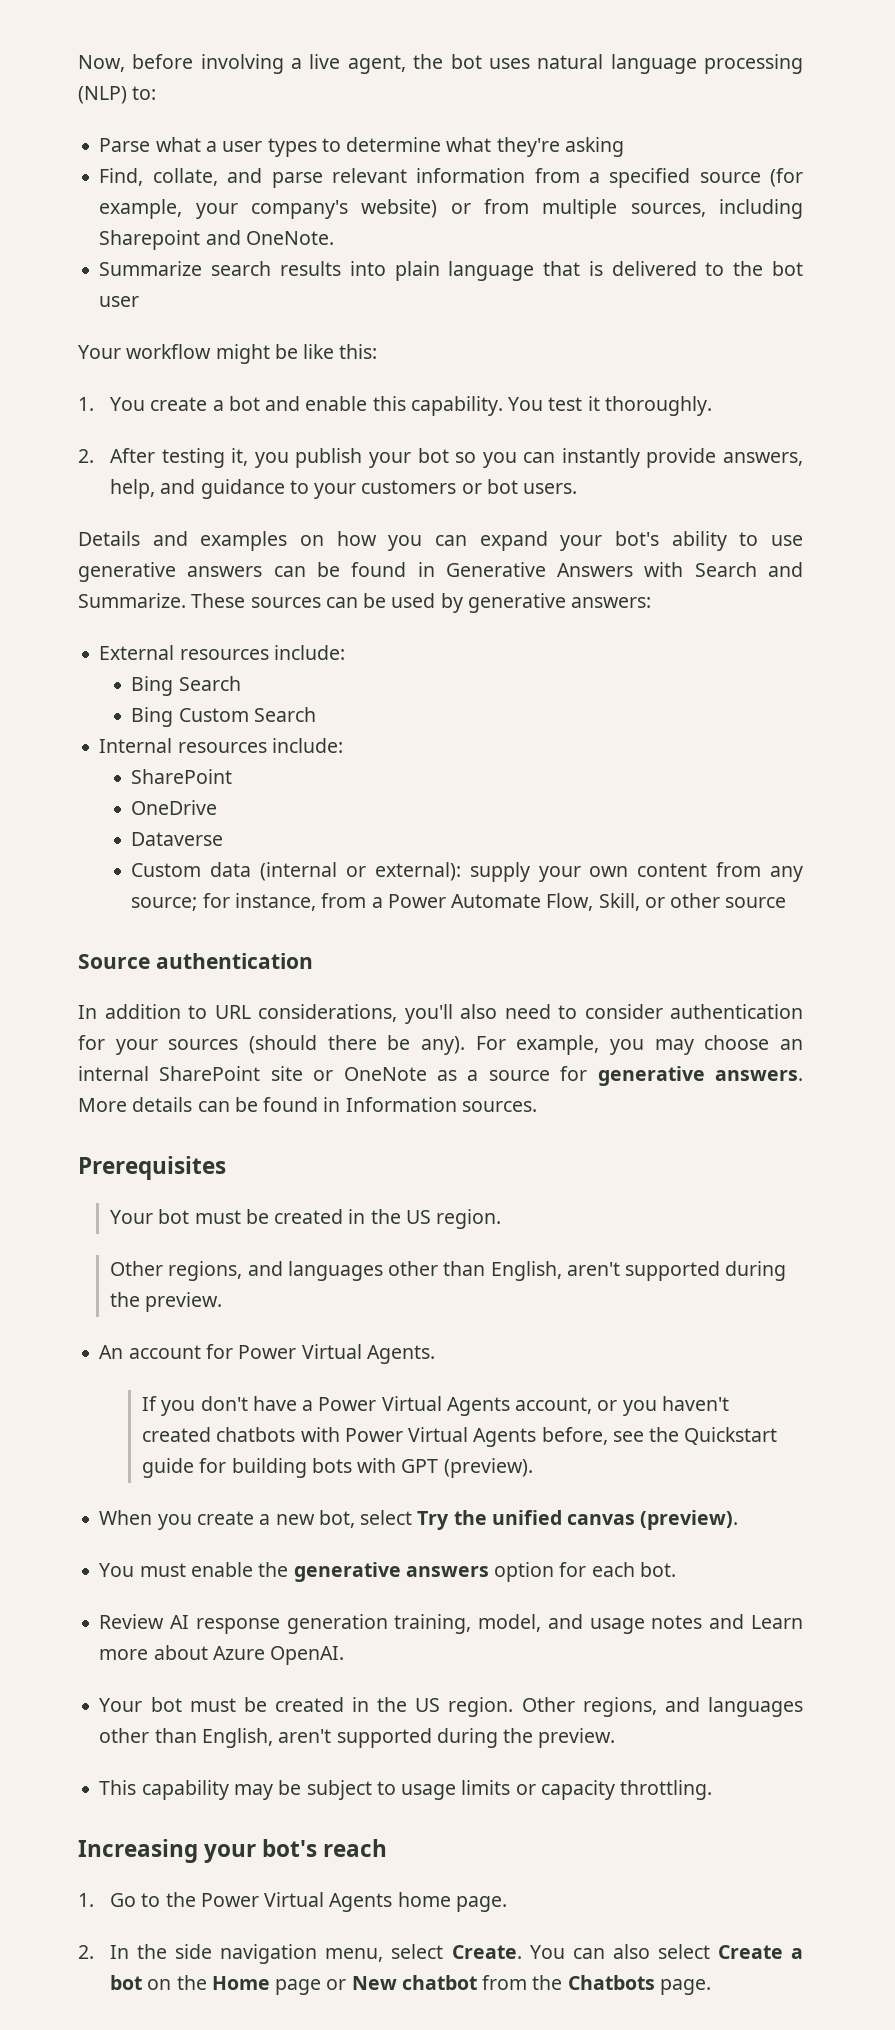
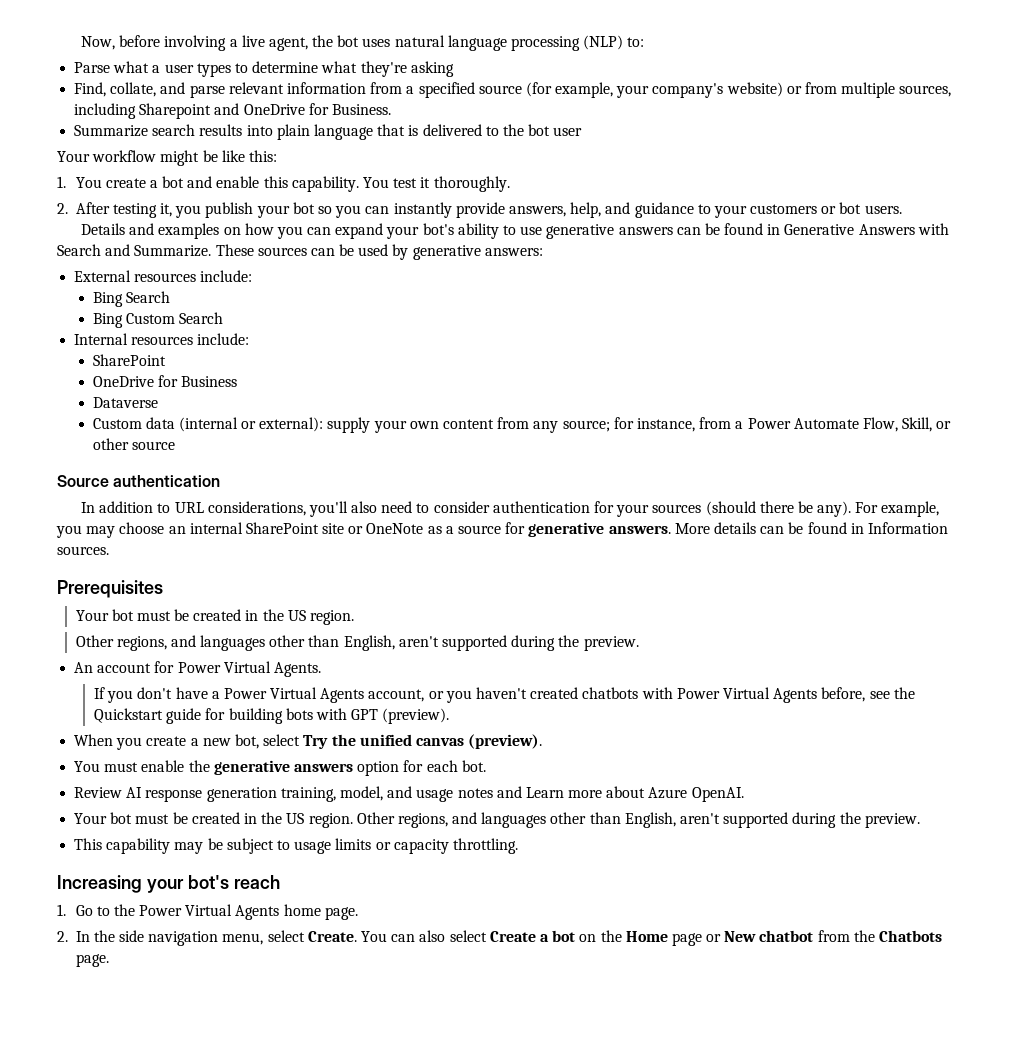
- Find, collate, and parse relevant information from a specified source (for example, your company's website) or from multiple sources, including Sharepoint and OneNote.
+ Find, collate, and parse relevant information from a specified source (for example, your company's website) or from multiple sources, including Sharepoint and OneDrive for Business.
- OneDrive
+ OneDrive for Business

